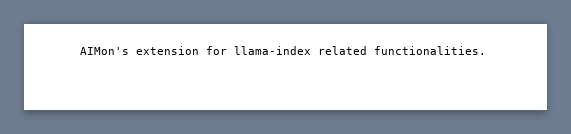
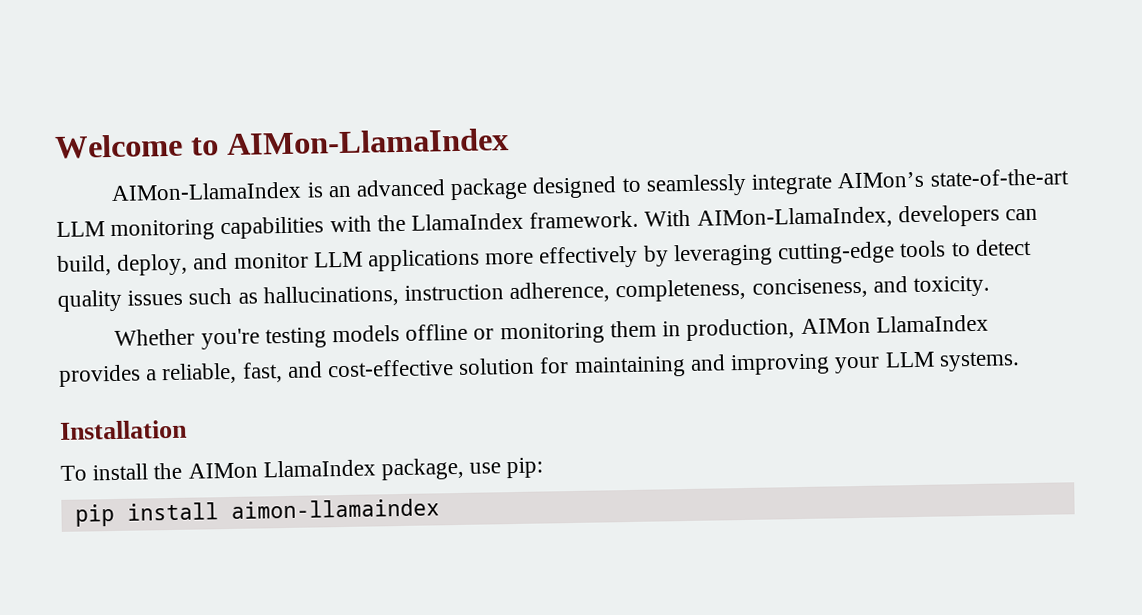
- AIMon's extension for llama-index related functionalities.
+ Welcome to AIMon-LlamaIndex
+ AIMon-LlamaIndex is an advanced package designed to seamlessly integrate AIMon’s state-of-the-art LLM monitoring capabilities with the LlamaIndex framework. With AIMon-LlamaIndex, developers can build, deploy, and monitor LLM applications more effectively by leveraging cutting-edge tools to detect quality issues such as hallucinations, instruction adherence, completeness, conciseness, and toxicity.
+ Whether you're testing models offline or monitoring them in production, AIMon LlamaIndex provides a reliable, fast, and cost-effective solution for maintaining and improving your LLM systems.
+ Installation
+ To install the AIMon LlamaIndex package, use pip:
+ pip install aimon-llamaindex

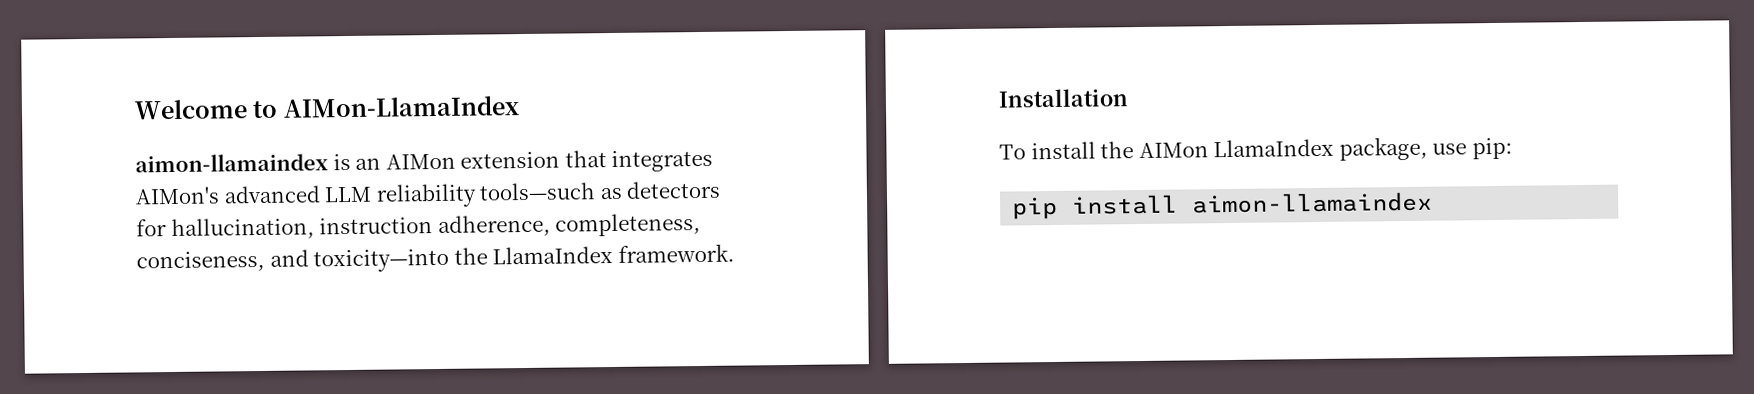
- AIMon-LlamaIndex is an advanced package designed to seamlessly integrate AIMon’s state-of-the-art LLM monitoring capabilities with the LlamaIndex framework. With AIMon-LlamaIndex, developers can build, deploy, and monitor LLM applications more effectively by leveraging cutting-edge tools to detect quality issues such as hallucinations, instruction adherence, completeness, conciseness, and toxicity.
- Whether you're testing models offline or monitoring them in production, AIMon LlamaIndex provides a reliable, fast, and cost-effective solution for maintaining and improving your LLM systems.
+ aimon-llamaindex is an AIMon extension that integrates AIMon's advanced LLM reliability tools—such as detectors for hallucination, instruction adherence, completeness, conciseness, and toxicity—into the LlamaIndex framework.

